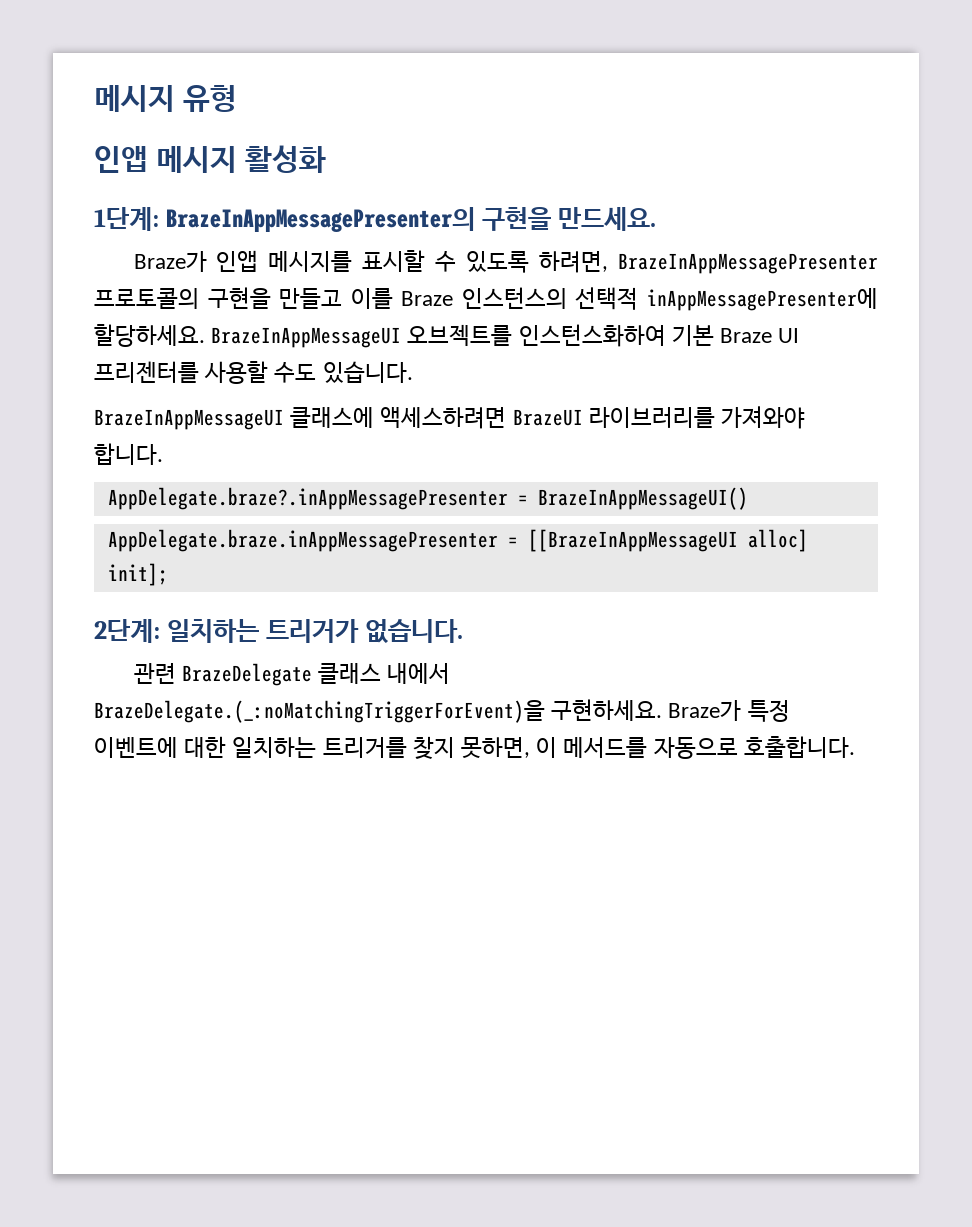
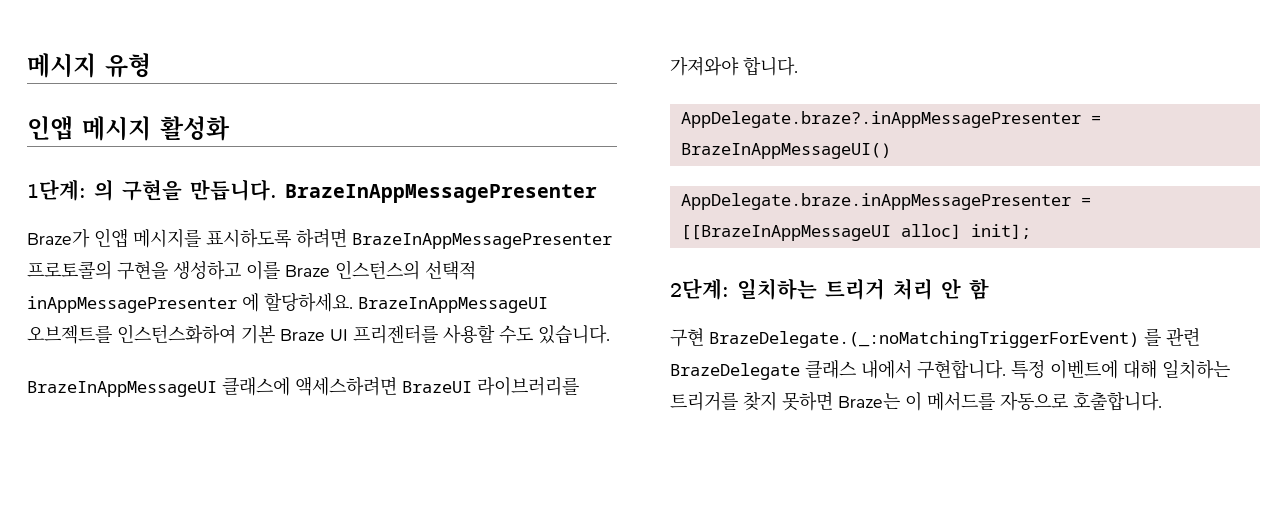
- 1단계: BrazeInAppMessagePresenter의 구현을 만드세요.
+ 1단계: 의 구현을 만듭니다. BrazeInAppMessagePresenter
- Braze가 인앱 메시지를 표시할 수 있도록 하려면, BrazeInAppMessagePresenter 프로토콜의 구현을 만들고 이를 Braze 인스턴스의 선택적 inAppMessagePresenter에 할당하세요.
+ Braze가 인앱 메시지를 표시하도록 하려면 BrazeInAppMessagePresenter 프로토콜의 구현을 생성하고 이를 Braze 인스턴스의 선택적 inAppMessagePresenter 에 할당하세요.
- 2단계: 일치하는 트리거가 없습니다.
- 관련 BrazeDelegate 클래스 내에서 BrazeDelegate.(_:noMatchingTriggerForEvent)을 구현하세요. Braze가 특정 이벤트에 대한 일치하는 트리거를 찾지 못하면, 이 메서드를 자동으로 호출합니다.
+ 2단계: 일치하는 트리거 처리 안 함
+ 구현 BrazeDelegate.(_:noMatchingTriggerForEvent) 를 관련 BrazeDelegate 클래스 내에서 구현합니다. 특정 이벤트에 대해 일치하는 트리거를 찾지 못하면 Braze는 이 메서드를 자동으로 호출합니다.

